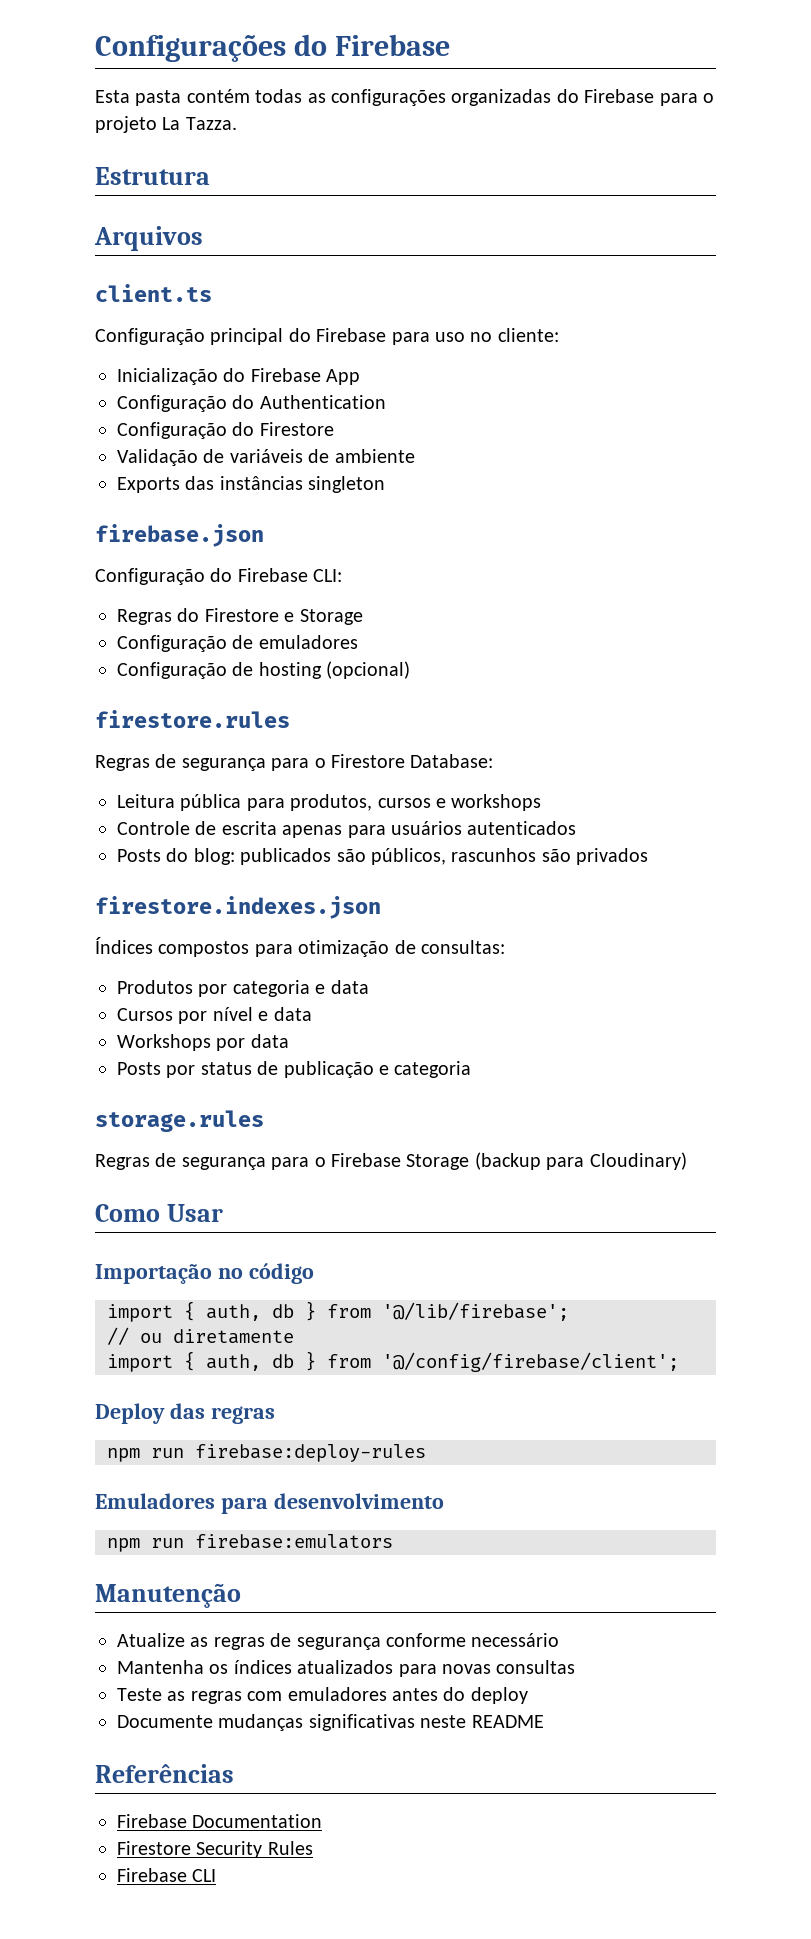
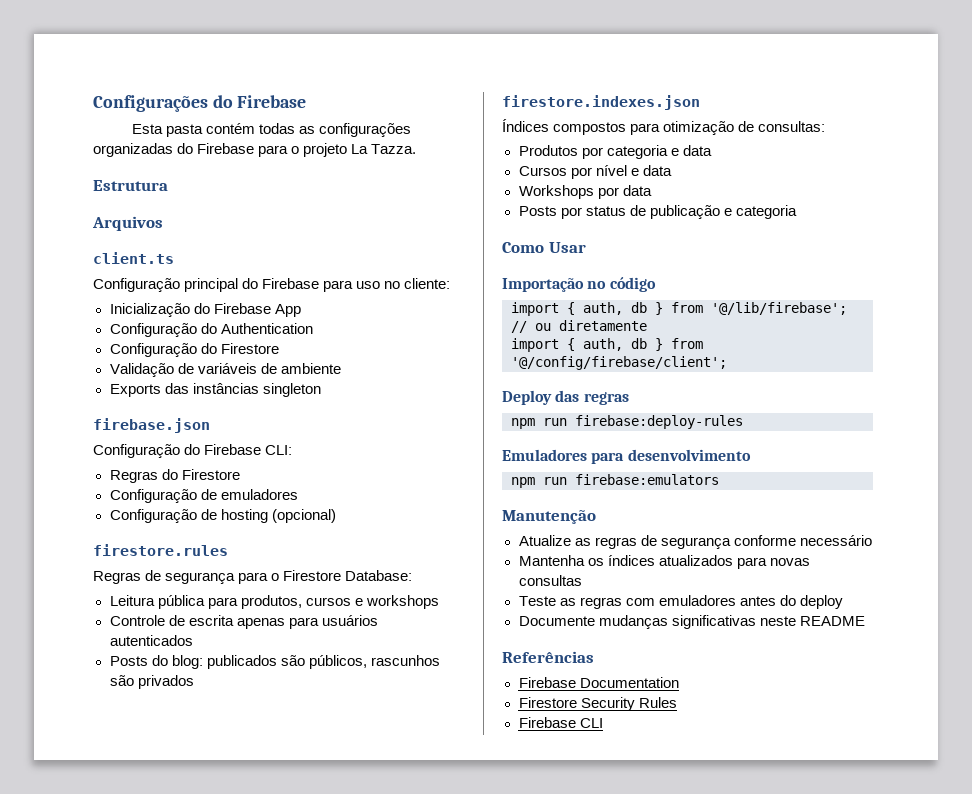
- Regras do Firestore e Storage
+ Regras do Firestore
- storage.rules
- Regras de segurança para o Firebase Storage (backup para Cloudinary)

